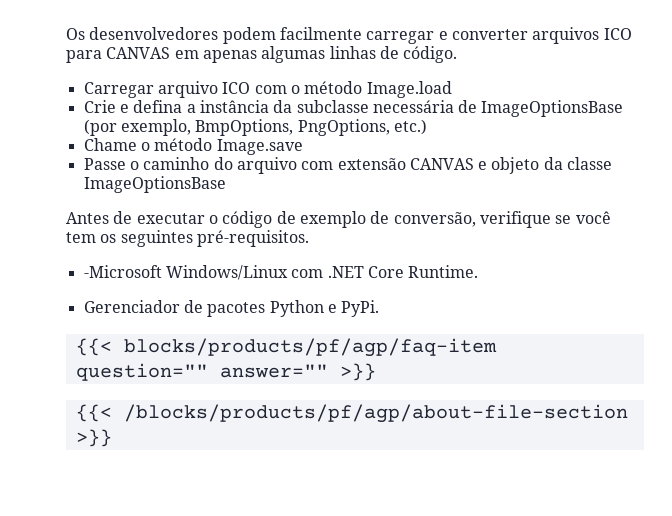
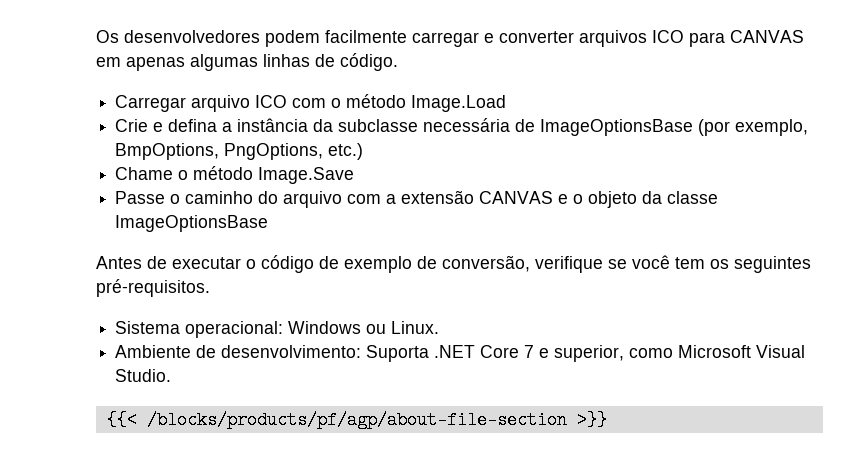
- Carregar arquivo ICO com o método Image.load
+ Carregar arquivo ICO com o método Image.Load
- Chame o método Image.save
+ Chame o método Image.Save
- Passe o caminho do arquivo com extensão CANVAS e objeto da classe ImageOptionsBase
+ Passe o caminho do arquivo com a extensão CANVAS e o objeto da classe ImageOptionsBase
- -Microsoft Windows/Linux com .NET Core Runtime.
- Gerenciador de pacotes Python e PyPi.
- {{< blocks/products/pf/agp/faq-item question="" answer="" >}}
+ Sistema operacional: Windows ou Linux.
+ Ambiente de desenvolvimento: Suporta .NET Core 7 e superior, como Microsoft Visual Studio.

